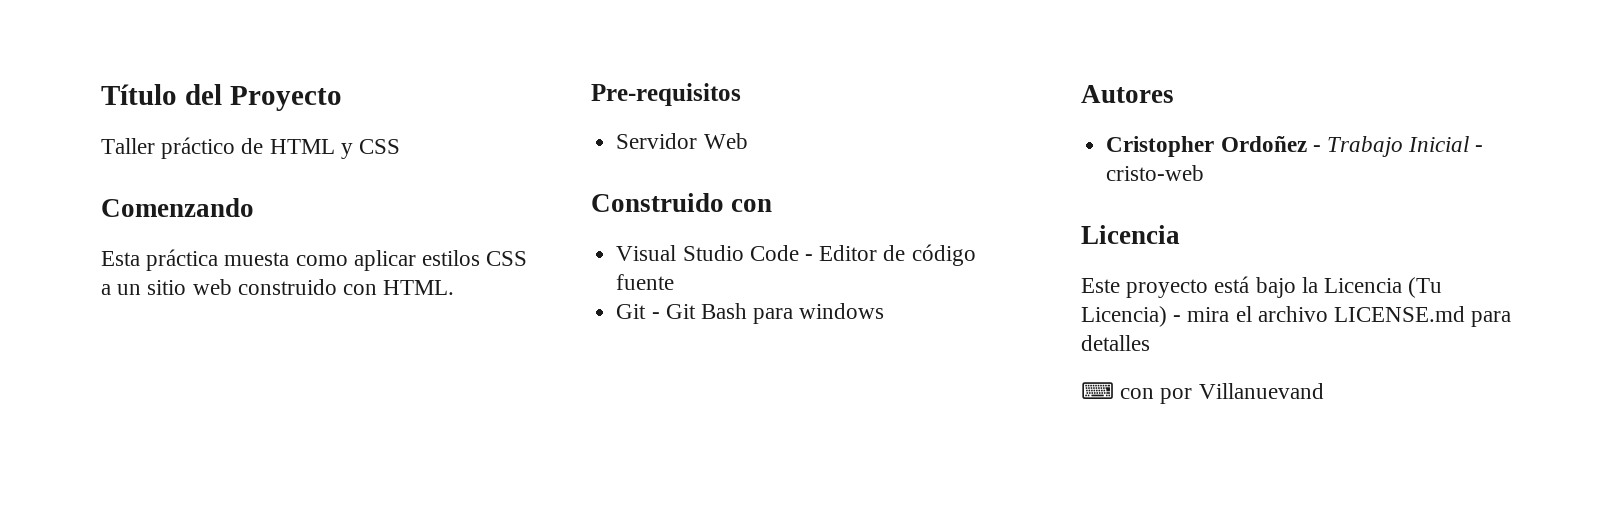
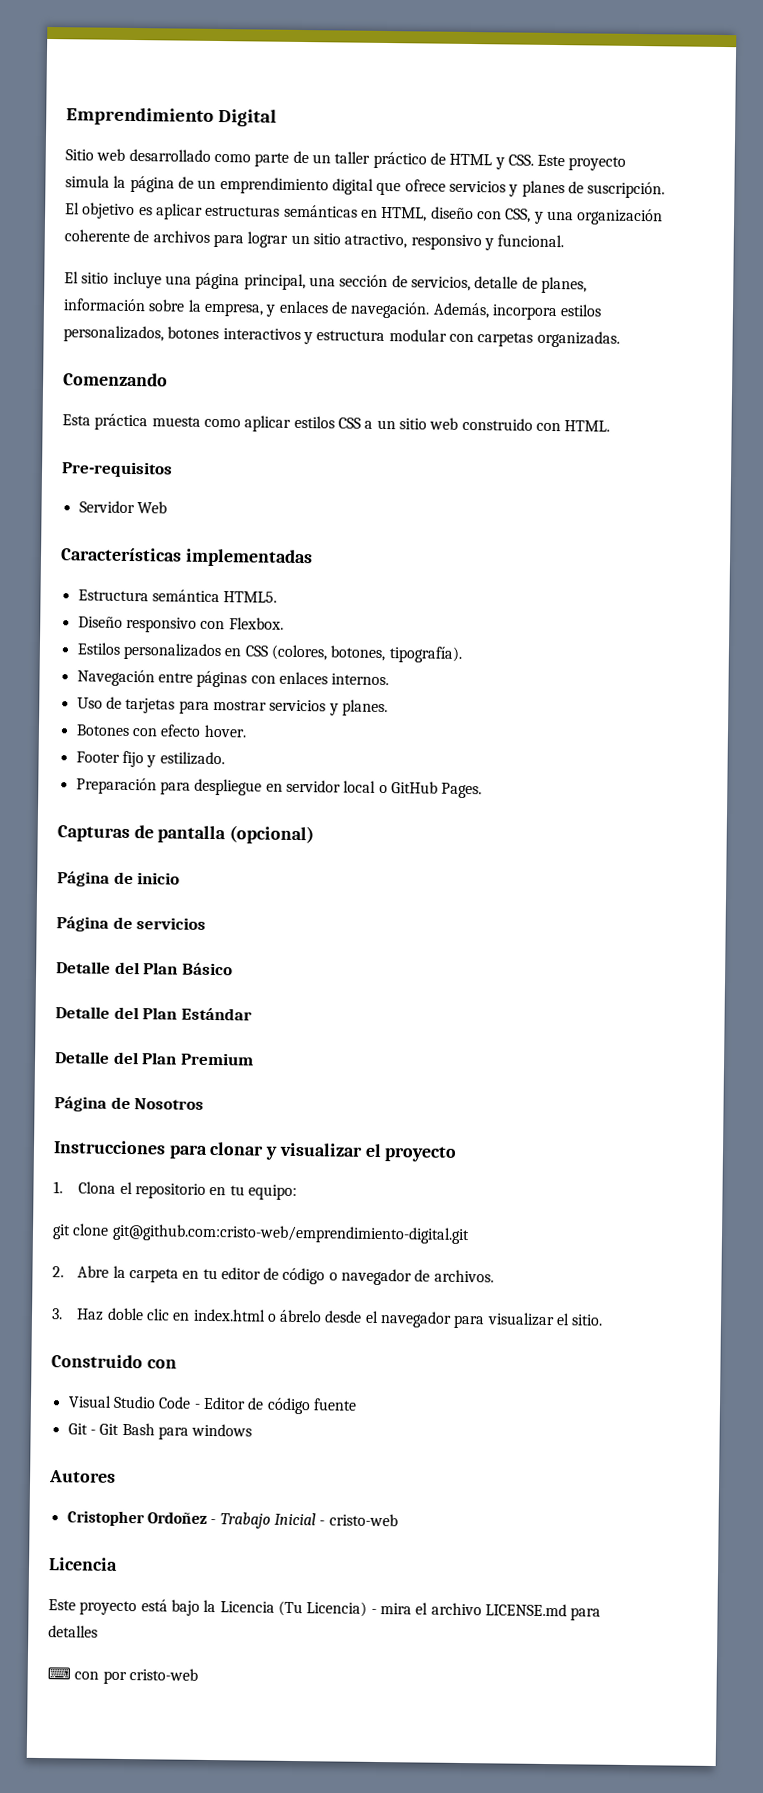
- Título del Proyecto
- Taller práctico de HTML y CSS
+ Emprendimiento Digital
+ Sitio web desarrollado como parte de un taller práctico de HTML y CSS. Este proyecto simula la página de un emprendimiento digital que ofrece servicios y planes de suscripción. El objetivo es aplicar estructuras semánticas en HTML, diseño con CSS, y una organización coherente de archivos para lograr un sitio atractivo, responsivo y funcional.
+ El sitio incluye una página principal, una sección de servicios, detalle de planes, información sobre la empresa, y enlaces de navegación. Además, incorpora estilos personalizados, botones interactivos y estructura modular con carpetas organizadas.
+ Características implementadas
+ Estructura semántica HTML5.
+ Diseño responsivo con Flexbox.
+ Estilos personalizados en CSS (colores, botones, tipografía).
+ Navegación entre páginas con enlaces internos.
+ Uso de tarjetas para mostrar servicios y planes.
+ Botones con efecto hover.
+ Footer fijo y estilizado.
+ Preparación para despliegue en servidor local o GitHub Pages.
+ Capturas de pantalla (opcional)
+ Página de inicio
+ Página de servicios
+ Detalle del Plan Básico
+ Detalle del Plan Estándar
+ Detalle del Plan Premium
+ Página de Nosotros
+ Instrucciones para clonar y visualizar el proyecto
+ 1. Clona el repositorio en tu equipo:
+ git clone git@github.com:cristo-web/emprendimiento-digital.git
+ 2. Abre la carpeta en tu editor de código o navegador de archivos.
+ 3. Haz doble clic en index.html o ábrelo desde el navegador para visualizar el sitio.
- ⌨ con por Villanuevand
+ ⌨ con por cristo-web

